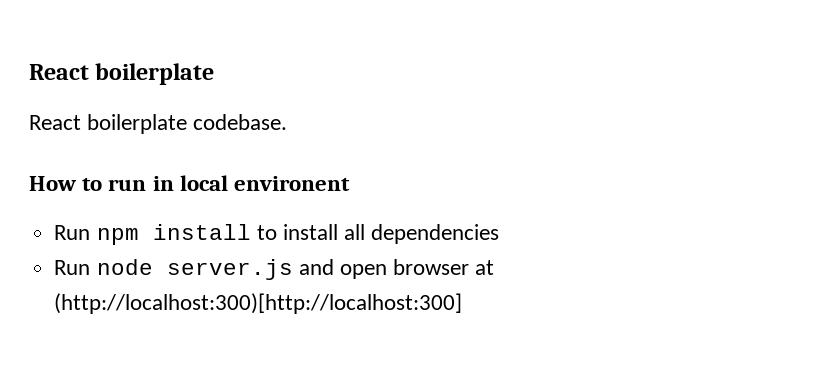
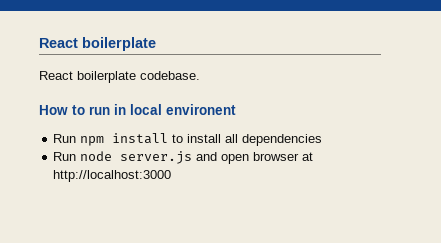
- Run node server.js and open browser at (http://localhost:300)[http://localhost:300]
+ Run node server.js and open browser at http://localhost:3000

